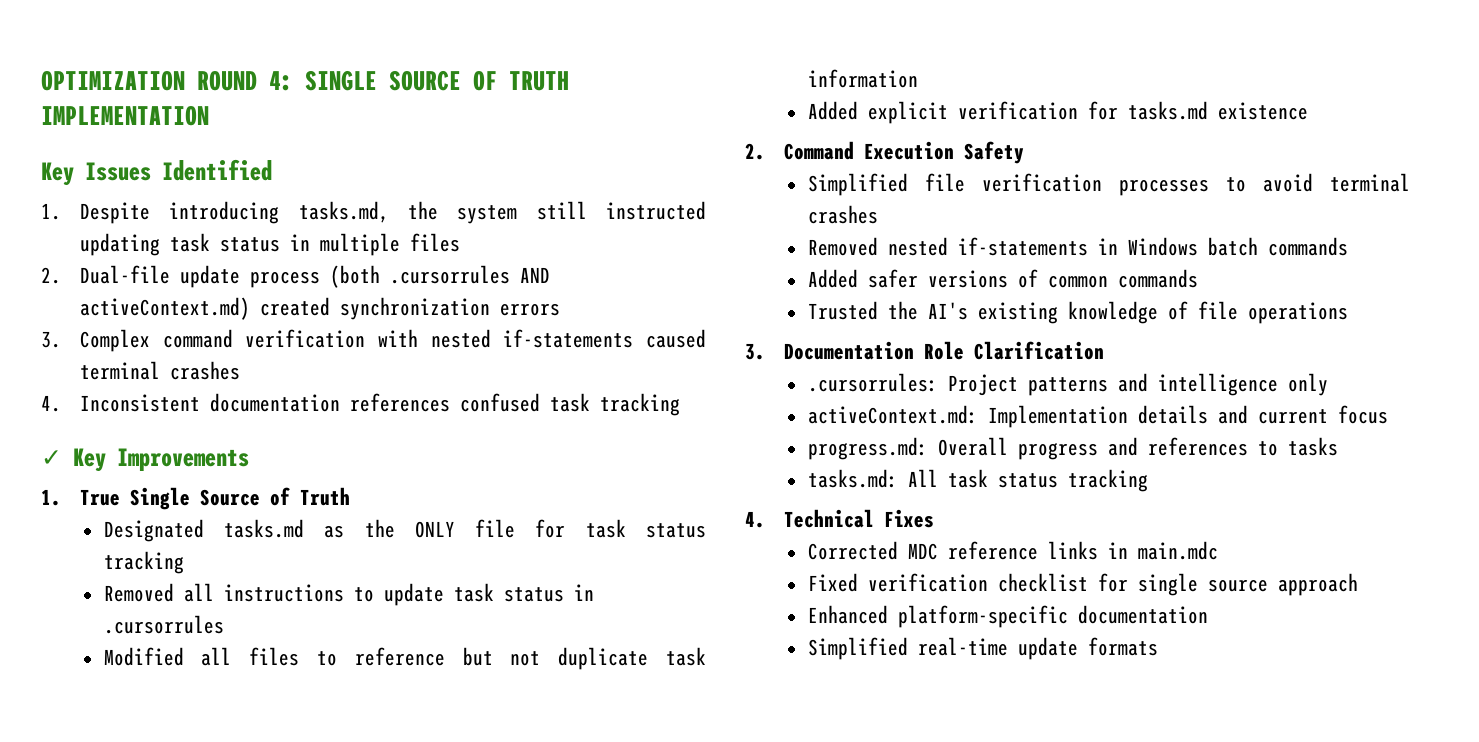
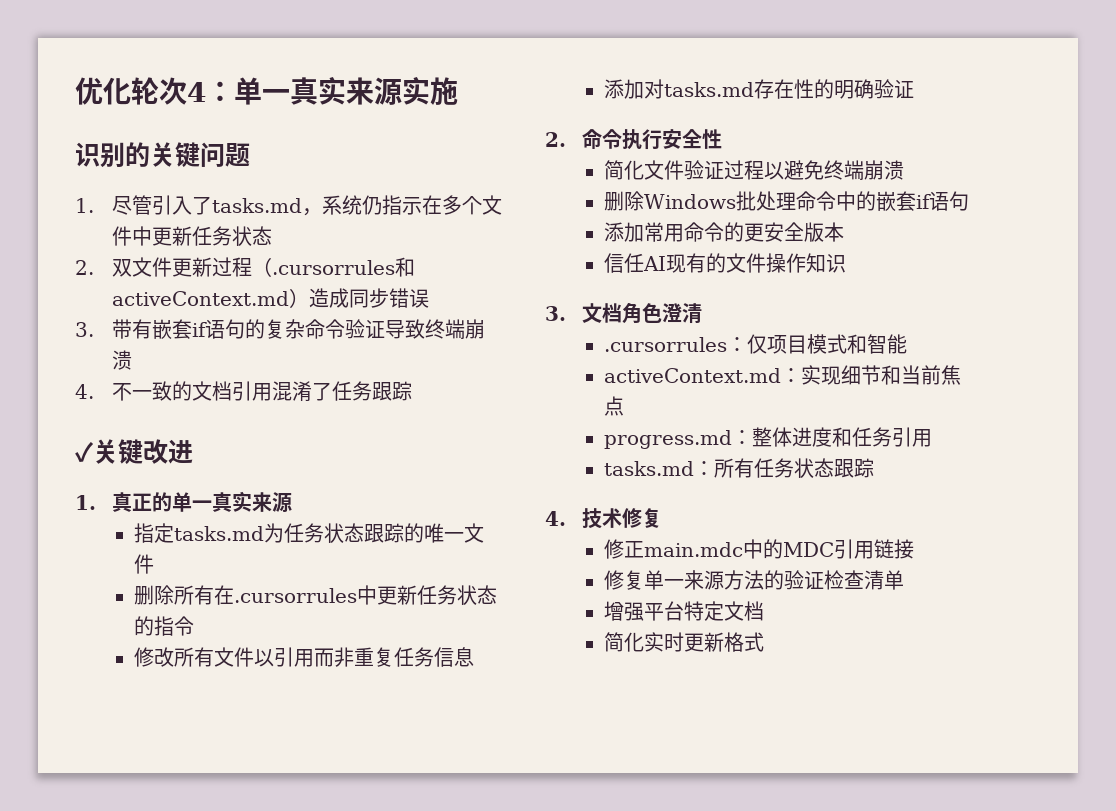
- OPTIMIZATION ROUND 4: SINGLE SOURCE OF TRUTH IMPLEMENTATION
- Key Issues Identified
- 1. Despite introducing tasks.md, the system still instructed updating task status in multiple files
- 2. Dual-file update process (both .cursorrules AND activeContext.md) created synchronization errors
- 3. Complex command verification with nested if-statements caused terminal crashes
- 4. Inconsistent documentation references confused task tracking
+ 优化轮次4：单一真实来源实施
+ 识别的关键问题
+ 1.尽管引入了tasks.md，系统仍指示在多个文件中更新任务状态
+ 2.双文件更新过程（.cursorrules和activeContext.md）造成同步错误
+ 3.带有嵌套if语句的复杂命令验证导致终端崩溃
+ 4.不一致的文档引用混淆了任务跟踪
- ✓ Key Improvements
- 1. True Single Source of Truth
- Designated tasks.md as the ONLY file for task status tracking
- Removed all instructions to update task status in .cursorrules
- Modified all files to reference but not duplicate task information
- Added explicit verification for tasks.md existence
- 2. Command Execution Safety
- Simplified file verification processes to avoid terminal crashes
- Removed nested if-statements in Windows batch commands
- Added safer versions of common commands
- Trusted the AI's existing knowledge of file operations
- 3. Documentation Role Clarification
- .cursorrules: Project patterns and intelligence only
- activeContext.md: Implementation details and current focus
- progress.md: Overall progress and references to tasks
- tasks.md: All task status tracking
- 4. Technical Fixes
- Corrected MDC reference links in main.mdc
- Fixed verification checklist for single source approach
- Enhanced platform-specific documentation
- Simplified real-time update formats
+ ✓关键改进
+ 1.真正的单一真实来源
+ 指定tasks.md为任务状态跟踪的唯一文件
+ 删除所有在.cursorrules中更新任务状态的指令
+ 修改所有文件以引用而非重复任务信息
+ 添加对tasks.md存在性的明确验证
+ 2.命令执行安全性
+ 简化文件验证过程以避免终端崩溃
+ 删除Windows批处理命令中的嵌套if语句
+ 添加常用命令的更安全版本
+ 信任AI现有的文件操作知识
+ 3.文档角色澄清
+ .cursorrules：仅项目模式和智能
+ activeContext.md：实现细节和当前焦点
+ progress.md：整体进度和任务引用
+ tasks.md：所有任务状态跟踪
+ 4.技术修复
+ 修正main.mdc中的MDC引用链接
+ 修复单一来源方法的验证检查清单
+ 增强平台特定文档
+ 简化实时更新格式

